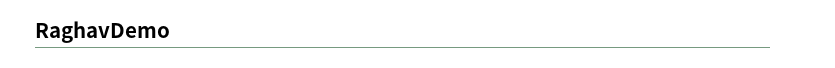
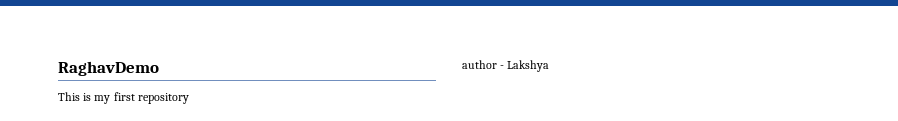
+ This is my first repository
+ author - Lakshya

